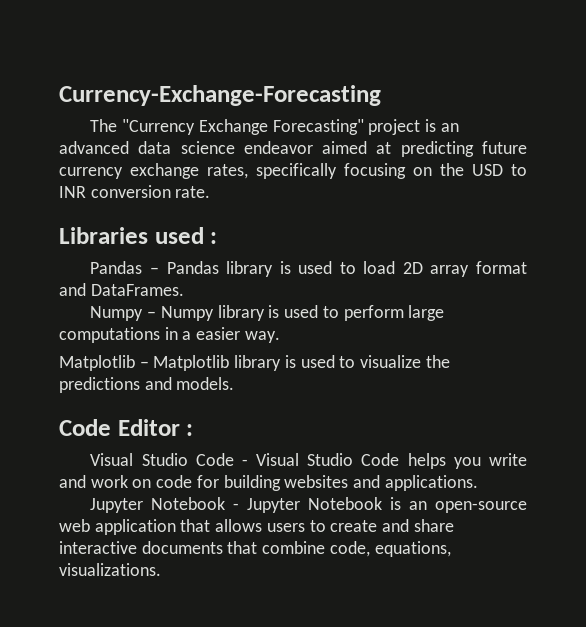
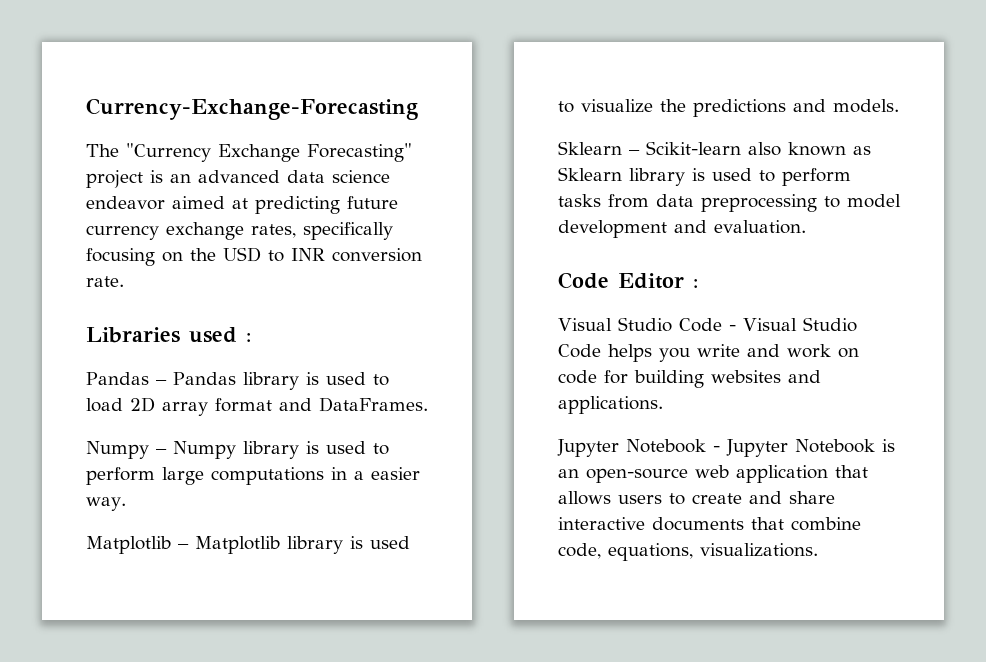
+ Sklearn – Scikit-learn also known as Sklearn library is used to perform tasks from data preprocessing to model development and evaluation.

